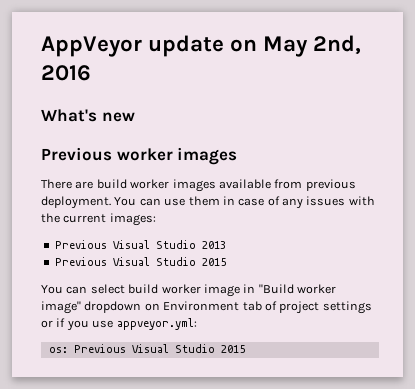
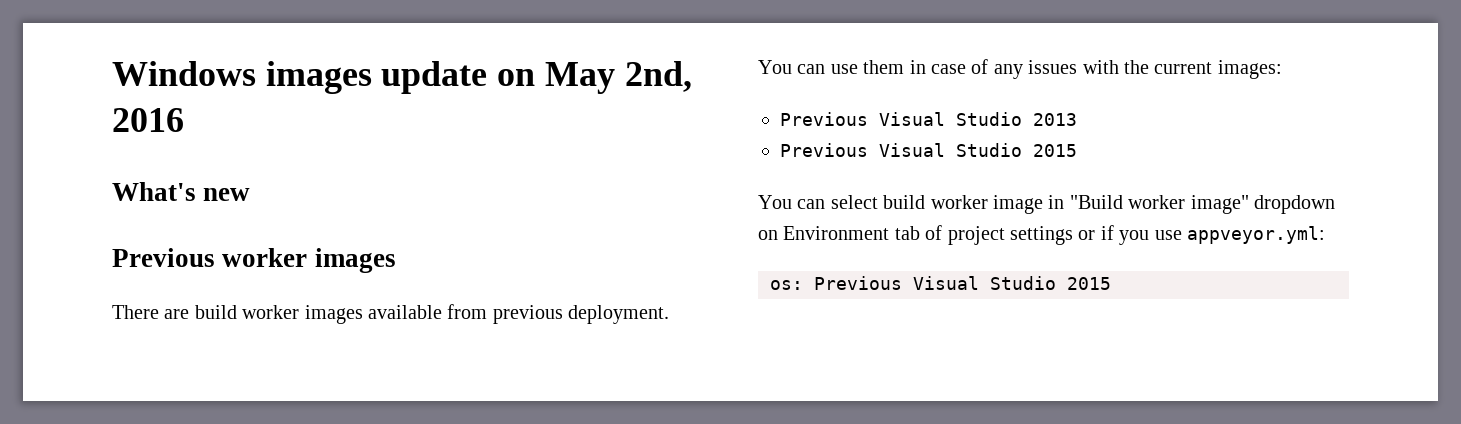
- AppVeyor update on May 2nd, 2016
+ Windows images update on May 2nd, 2016

